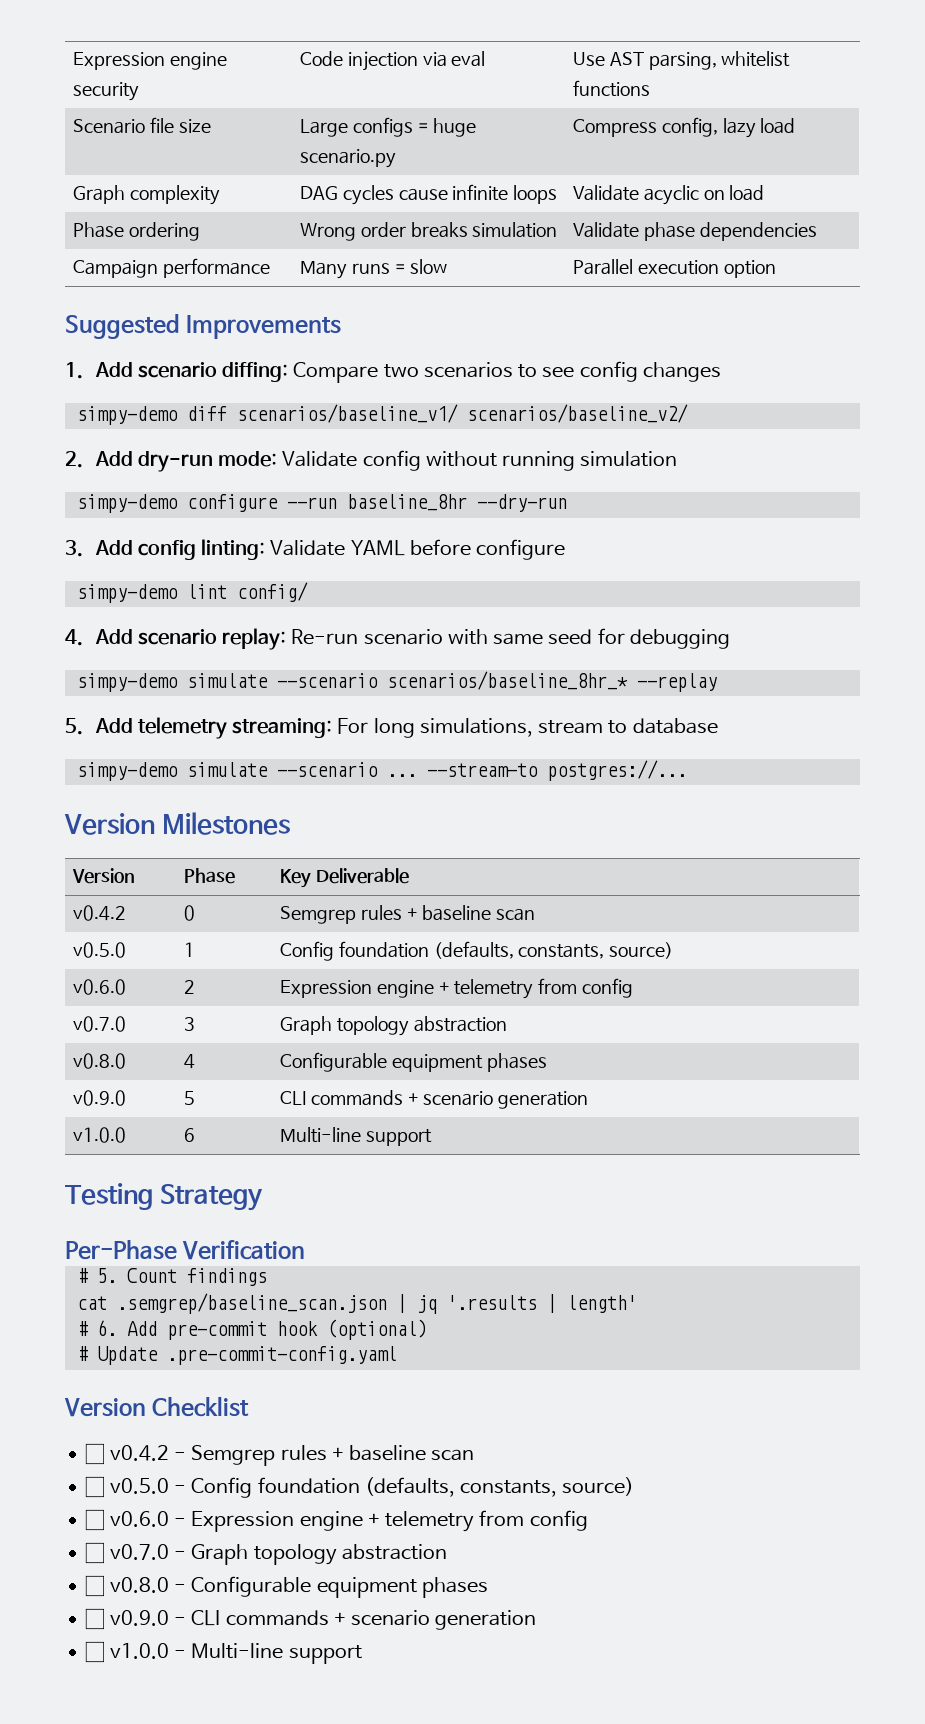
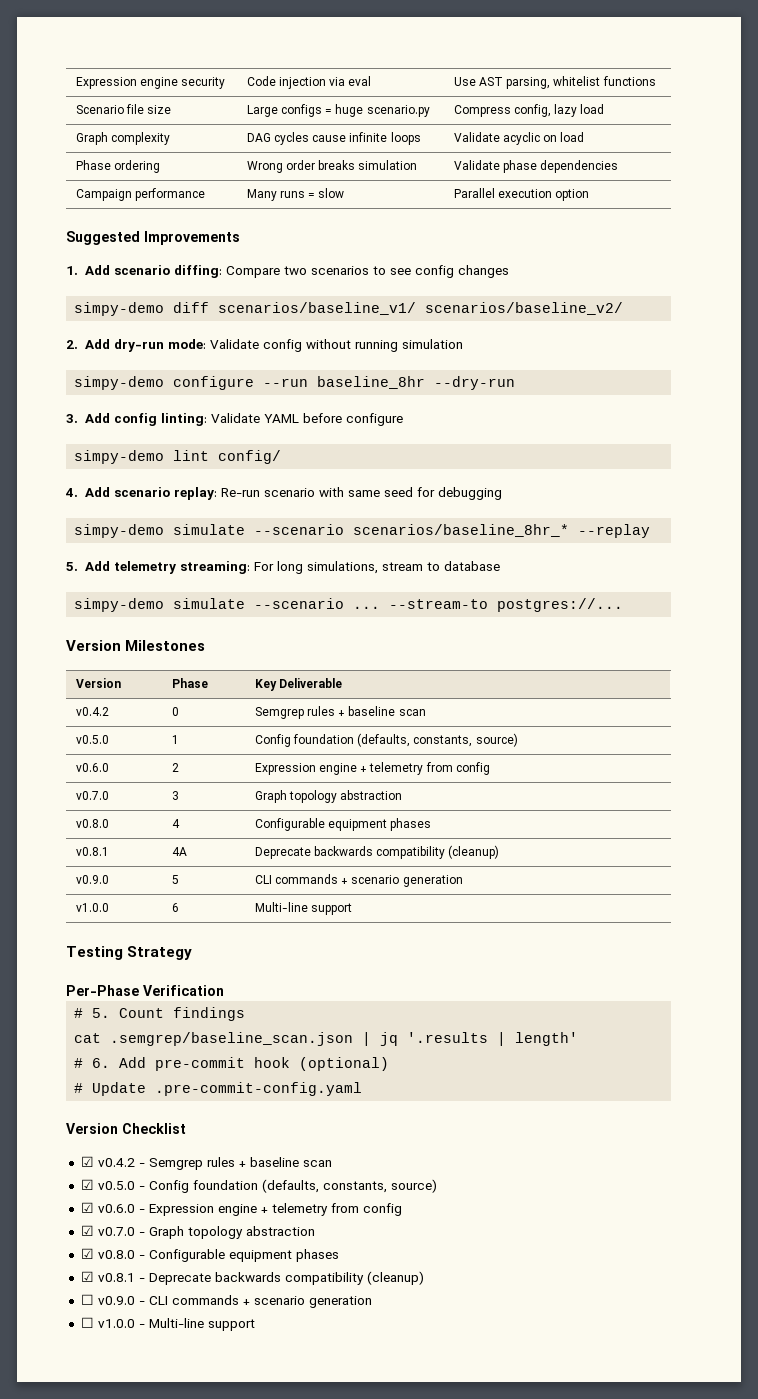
+ v0.8.1 | 4A | Deprecate backwards compatibility (cleanup)
- ☐ v0.4.2 - Semgrep rules + baseline scan
+ ☑ v0.4.2 - Semgrep rules + baseline scan
- ☐ v0.5.0 - Config foundation (defaults, constants, source)
+ ☑ v0.5.0 - Config foundation (defaults, constants, source)
- ☐ v0.6.0 - Expression engine + telemetry from config
+ ☑ v0.6.0 - Expression engine + telemetry from config
- ☐ v0.7.0 - Graph topology abstraction
+ ☑ v0.7.0 - Graph topology abstraction
- ☐ v0.8.0 - Configurable equipment phases
+ ☑ v0.8.0 - Configurable equipment phases
+ ☑ v0.8.1 - Deprecate backwards compatibility (cleanup)

